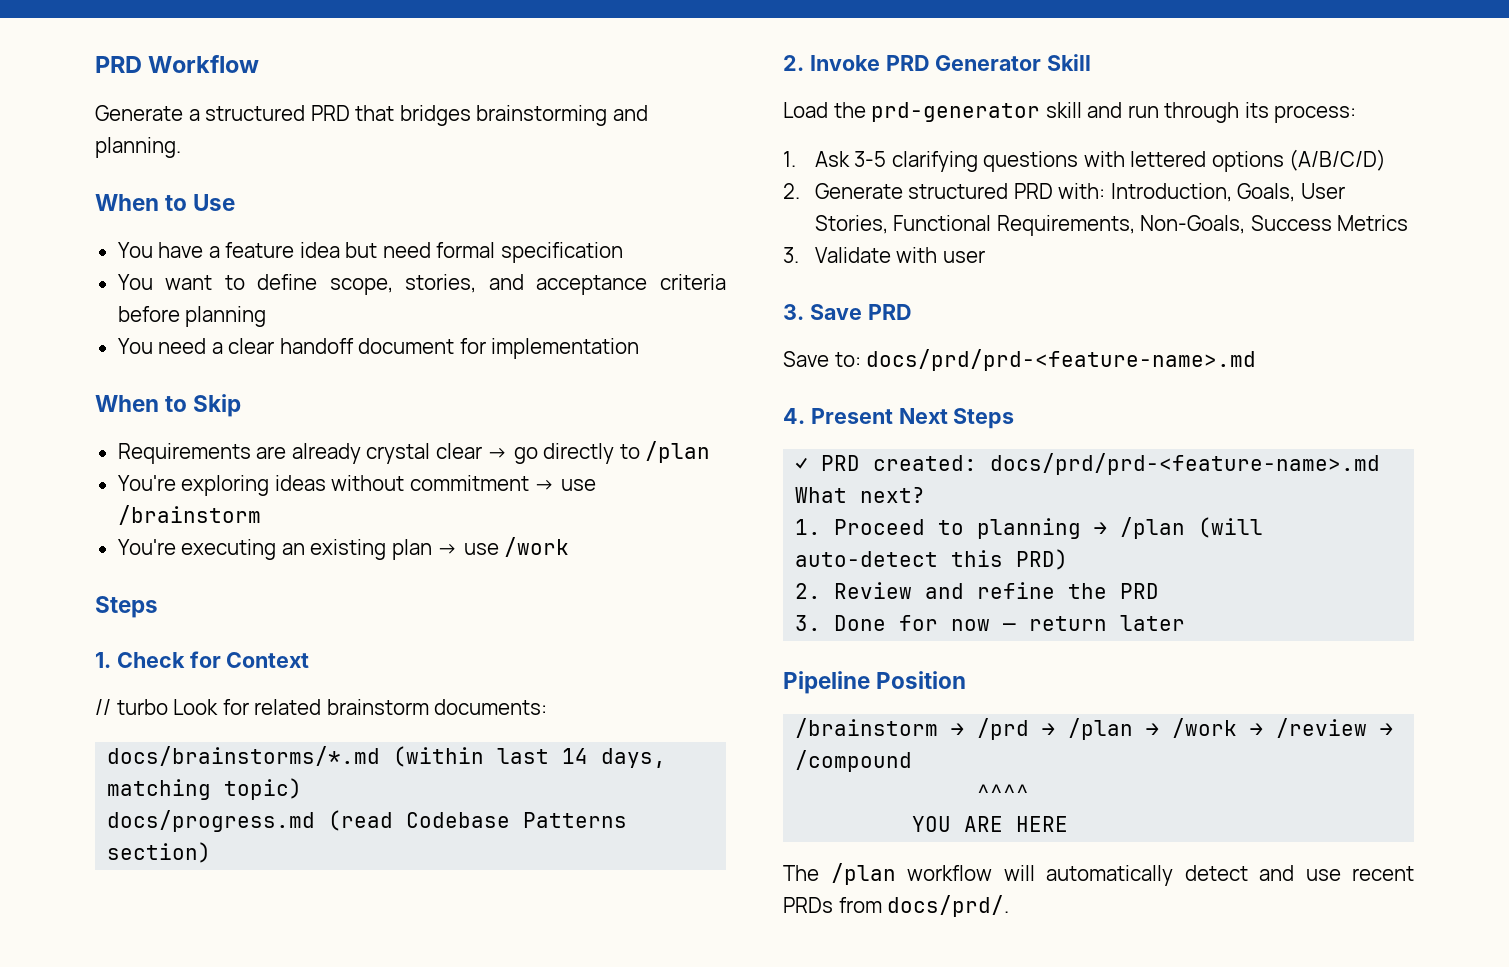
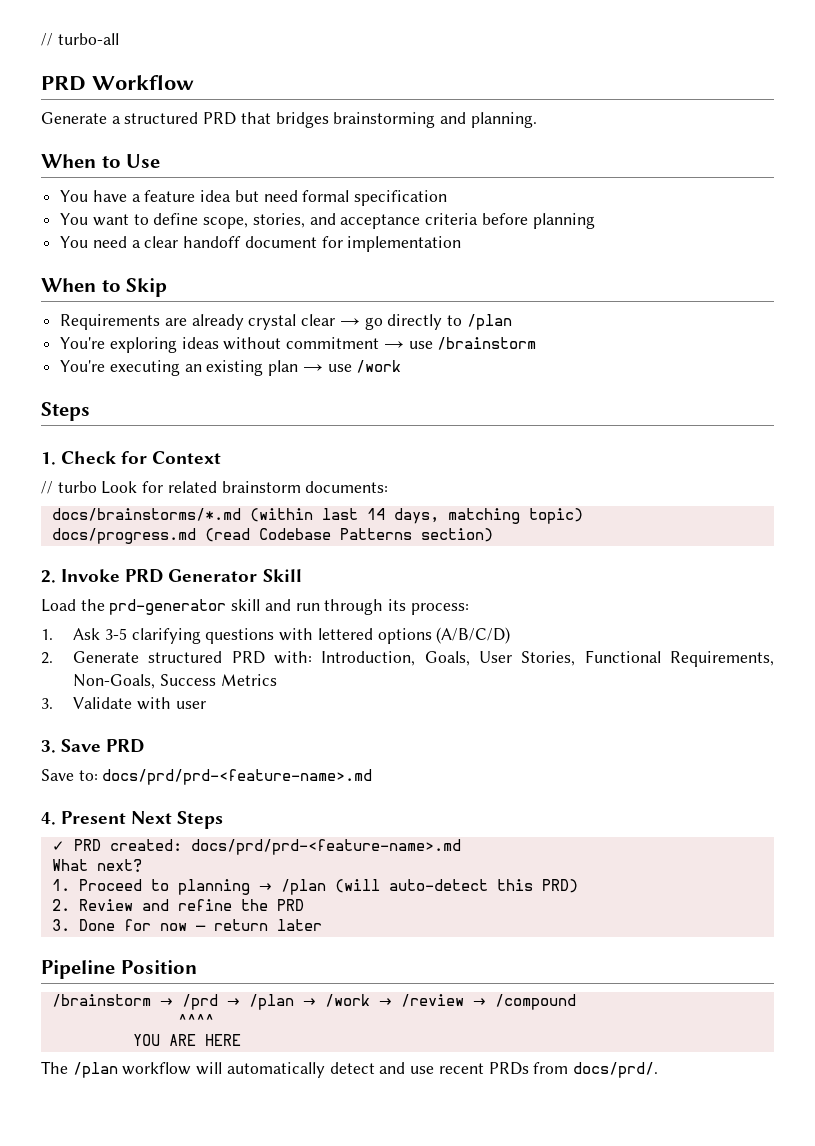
+ // turbo-all

